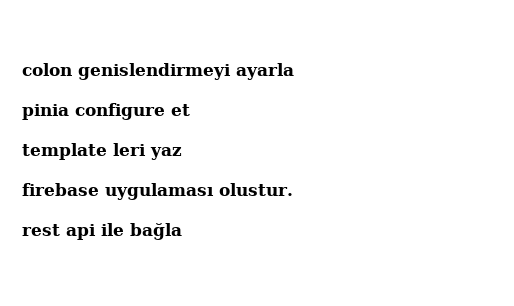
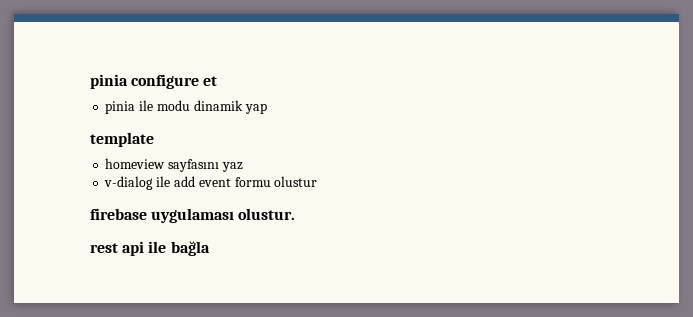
- colon genislendirmeyi ayarla
+ pinia ile modu dinamik yap
- template leri yaz
+ template
+ homeview sayfasını yaz
+ v-dialog ile add event formu olustur

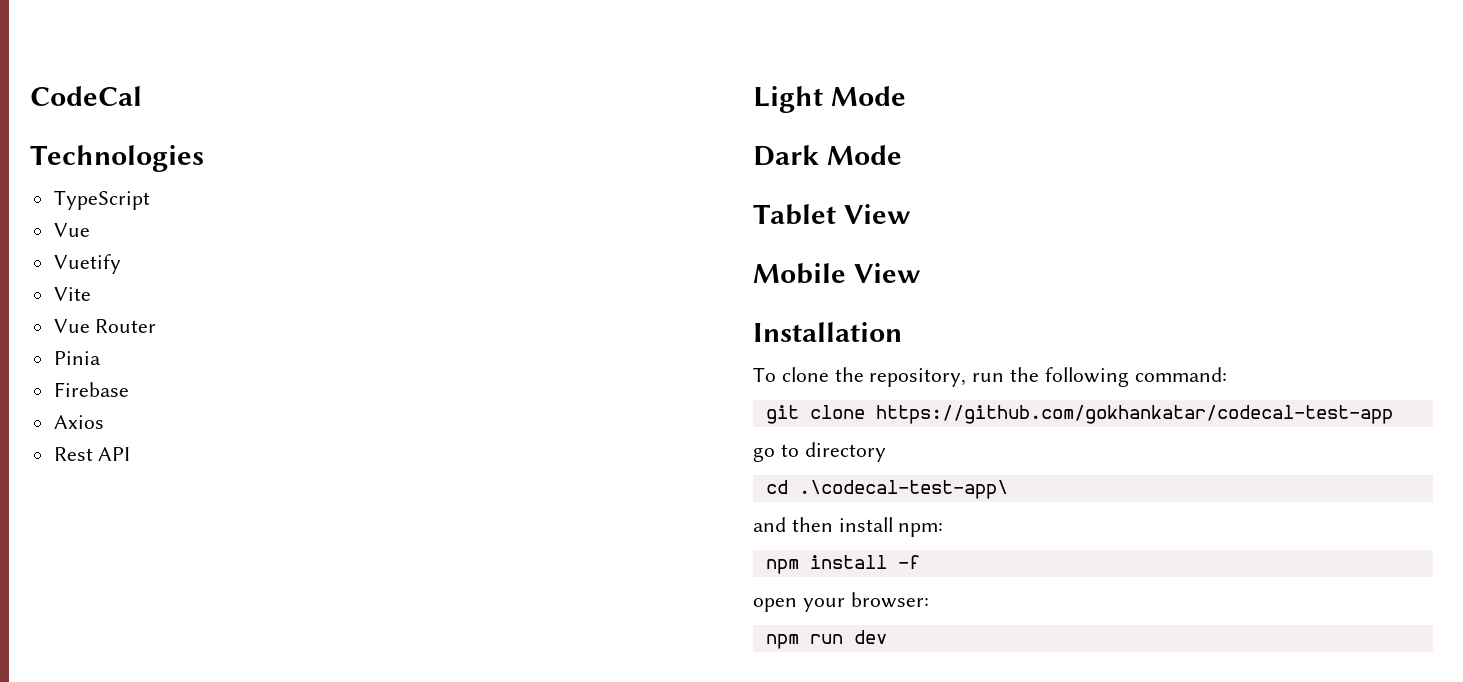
- pinia configure et
- pinia ile modu dinamik yap
- template
- homeview sayfasını yaz
- v-dialog ile add event formu olustur
- firebase uygulaması olustur.
- rest api ile bağla
+ CodeCal
+ Technologies
+ TypeScript
+ Vue
+ Vuetify
+ Vite
+ Vue Router
+ Pinia
+ Firebase
+ Axios
+ Rest API
+ Light Mode
+ Dark Mode
+ Tablet View
+ Mobile View
+ Installation
+ To clone the repository, run the following command:
+ git clone https://github.com/gokhankatar/codecal-test-app
+ go to directory
+ cd .\codecal-test-app\
+ and then install npm:
+ npm install -f
+ open your browser:
+ npm run dev

